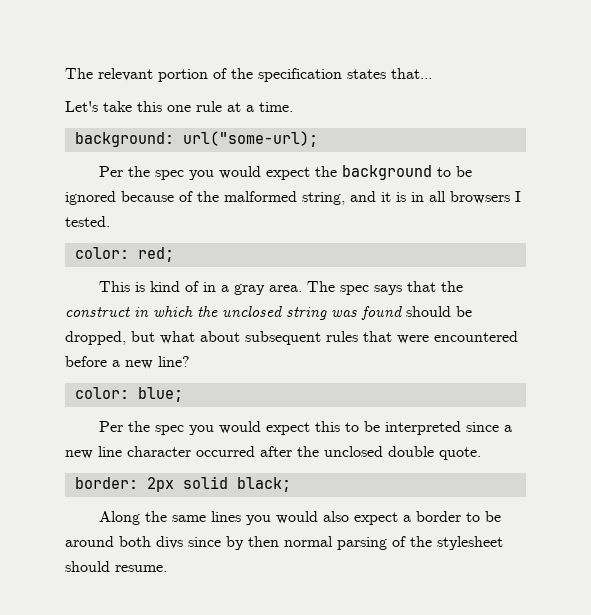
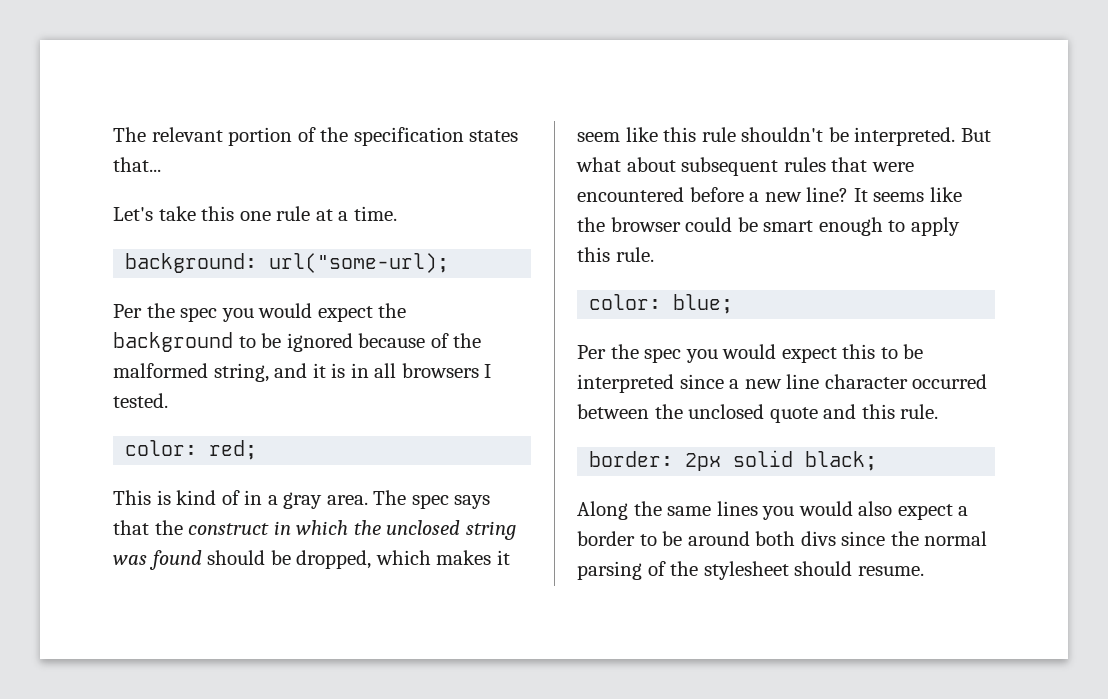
- The spec says that the construct in which the unclosed string was found should be dropped, but what about subsequent rules that were encountered before a new line?
+ The spec says that the construct in which the unclosed string was found should be dropped, which makes it seem like this rule shouldn't be interpreted. But what about subsequent rules that were encountered before a new line? It seems like the browser could be smart enough to apply this rule.
- Per the spec you would expect this to be interpreted since a new line character occurred after the unclosed double quote.
+ Per the spec you would expect this to be interpreted since a new line character occurred between the unclosed quote and this rule.
- Along the same lines you would also expect a border to be around both divs since by then normal parsing of the stylesheet should resume.
+ Along the same lines you would also expect a border to be around both divs since the normal parsing of the stylesheet should resume.

